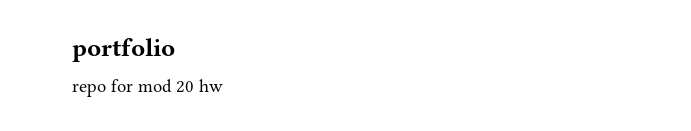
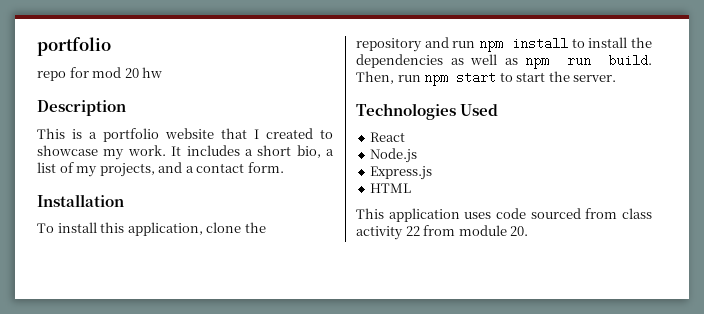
+ Description
+ This is a portfolio website that I created to showcase my work. It includes a short bio, a list of my projects, and a contact form.
+ Installation
+ To install this application, clone the repository and run npm install to install the dependencies as well as npm run build. Then, run npm start to start the server.
+ Technologies Used
+ React
+ Node.js
+ Express.js
+ HTML
+ This application uses code sourced from class activity 22 from module 20.

